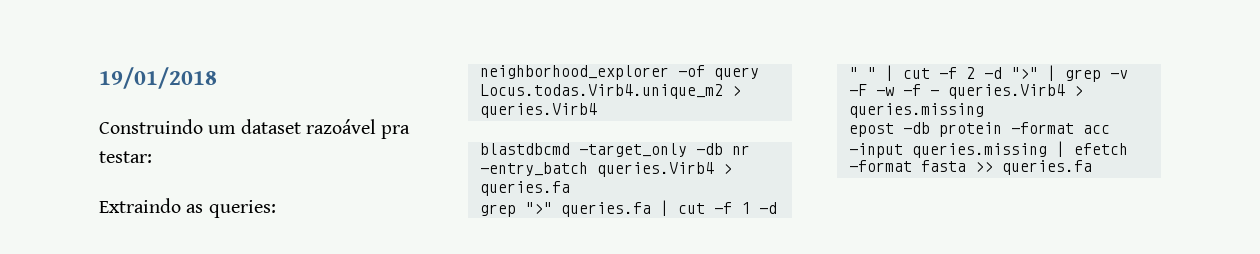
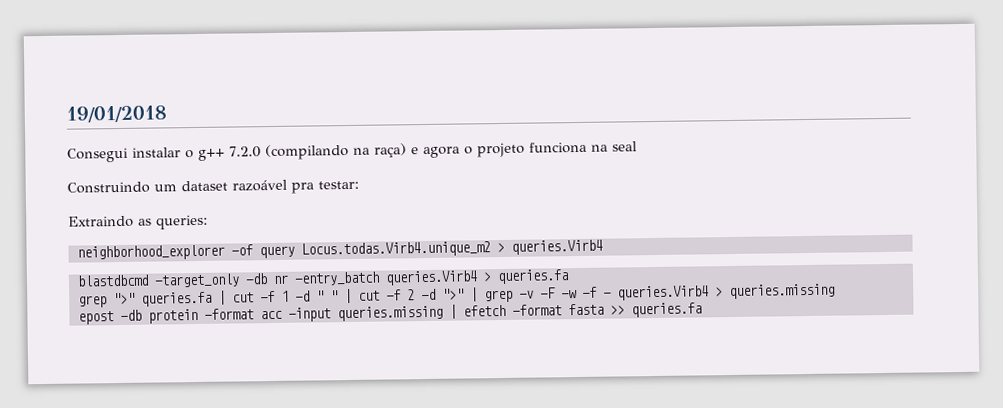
+ Consegui instalar o g++ 7.2.0 (compilando na raça) e agora o projeto funciona na seal

